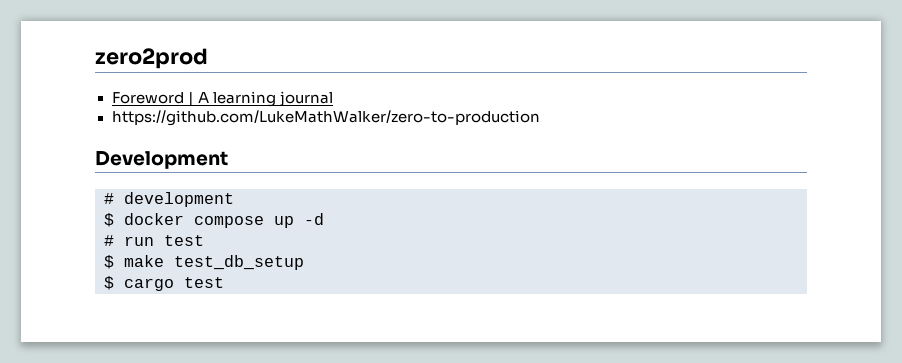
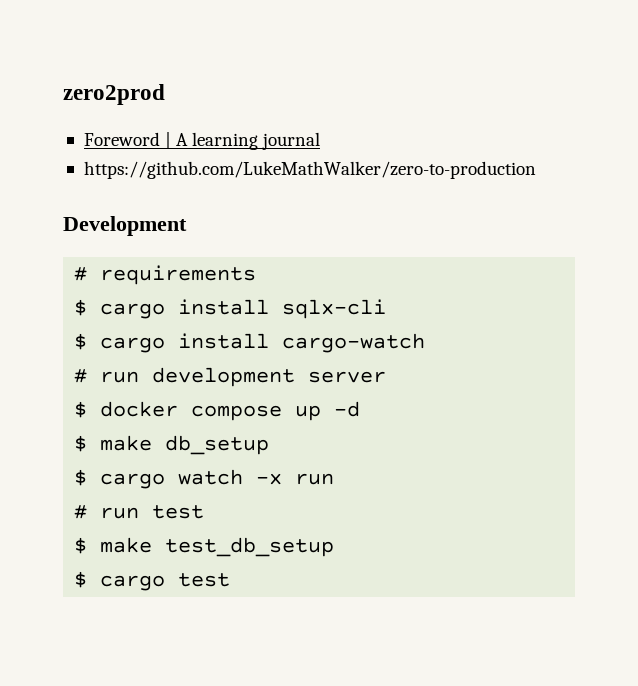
- # development
+ # requirements
+ $ cargo install sqlx-cli
+ $ cargo install cargo-watch
+ # run development server
+ $ make db_setup
+ $ cargo watch -x run

